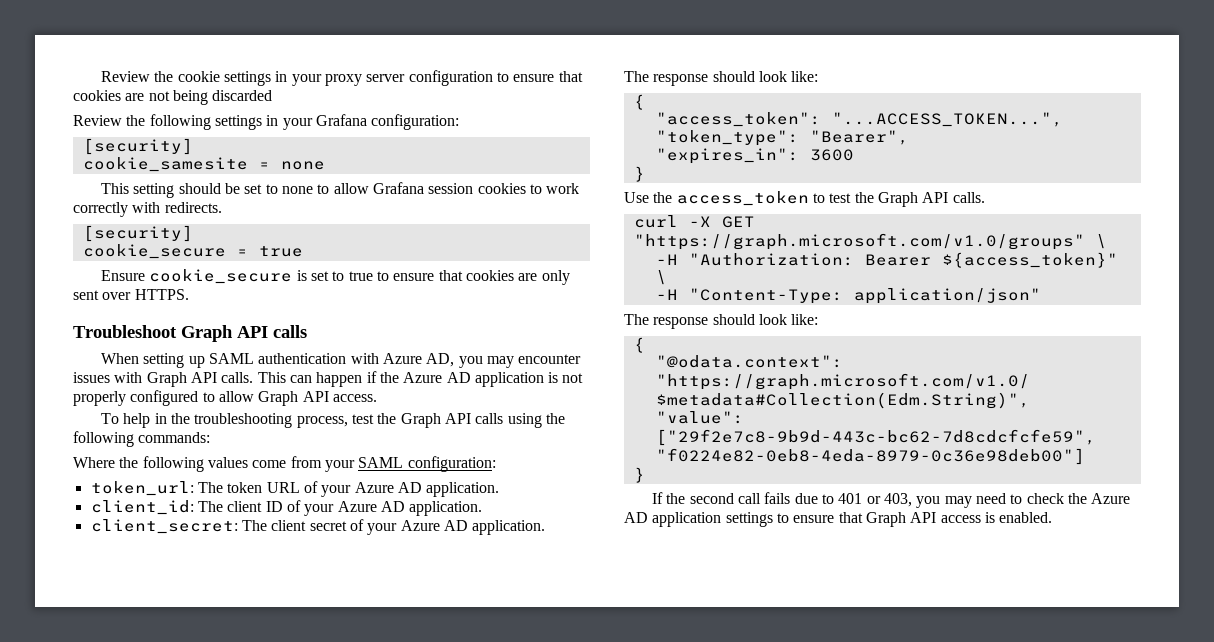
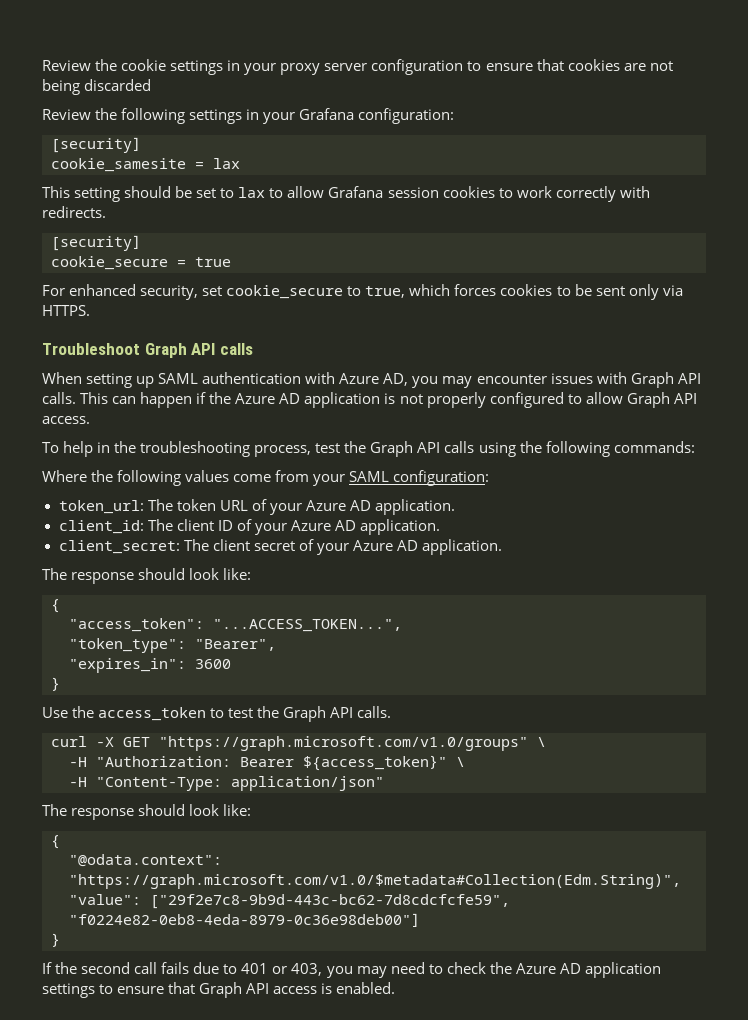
- cookie_samesite = none
+ cookie_samesite = lax
- This setting should be set to none to allow Grafana session cookies to work correctly with redirects.
+ This setting should be set to lax to allow Grafana session cookies to work correctly with redirects.
- Ensure cookie_secure is set to true to ensure that cookies are only sent over HTTPS.
+ For enhanced security, set cookie_secure to true, which forces cookies to be sent only via HTTPS.

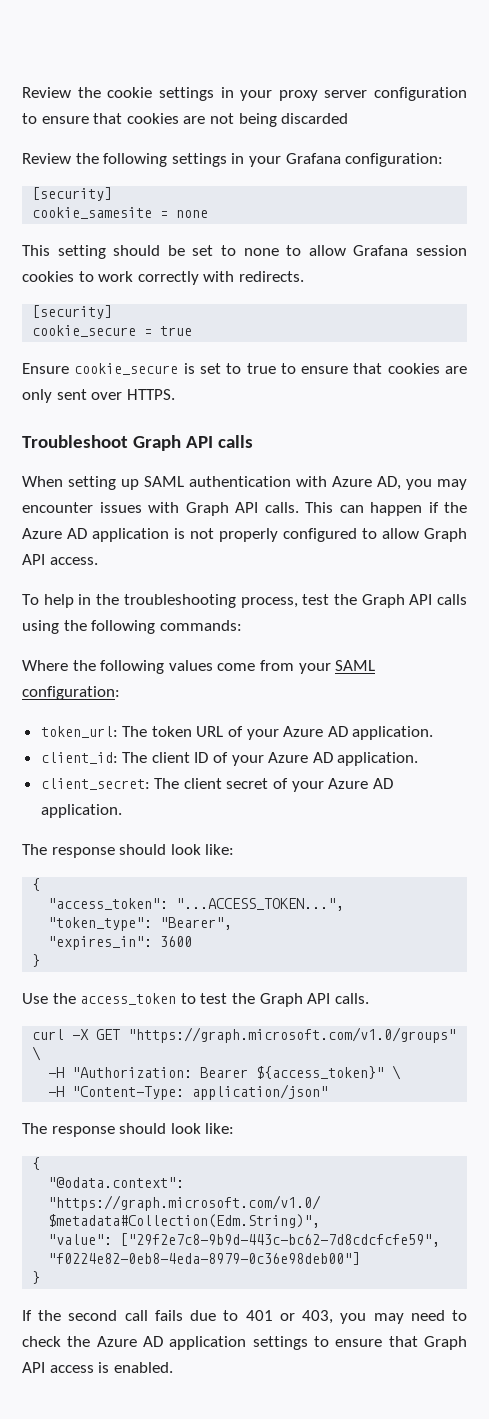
- cookie_samesite = lax
+ cookie_samesite = none
- This setting should be set to lax to allow Grafana session cookies to work correctly with redirects.
+ This setting should be set to none to allow Grafana session cookies to work correctly with redirects.
- For enhanced security, set cookie_secure to true, which forces cookies to be sent only via HTTPS.
+ Ensure cookie_secure is set to true to ensure that cookies are only sent over HTTPS.

